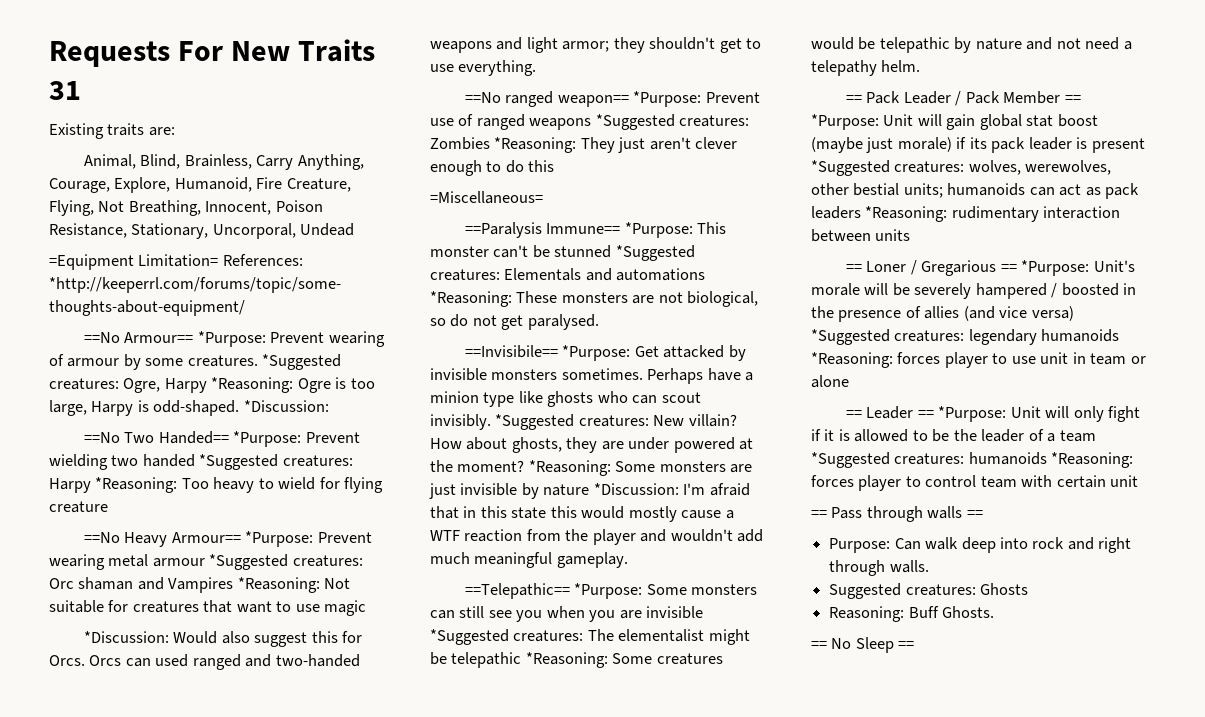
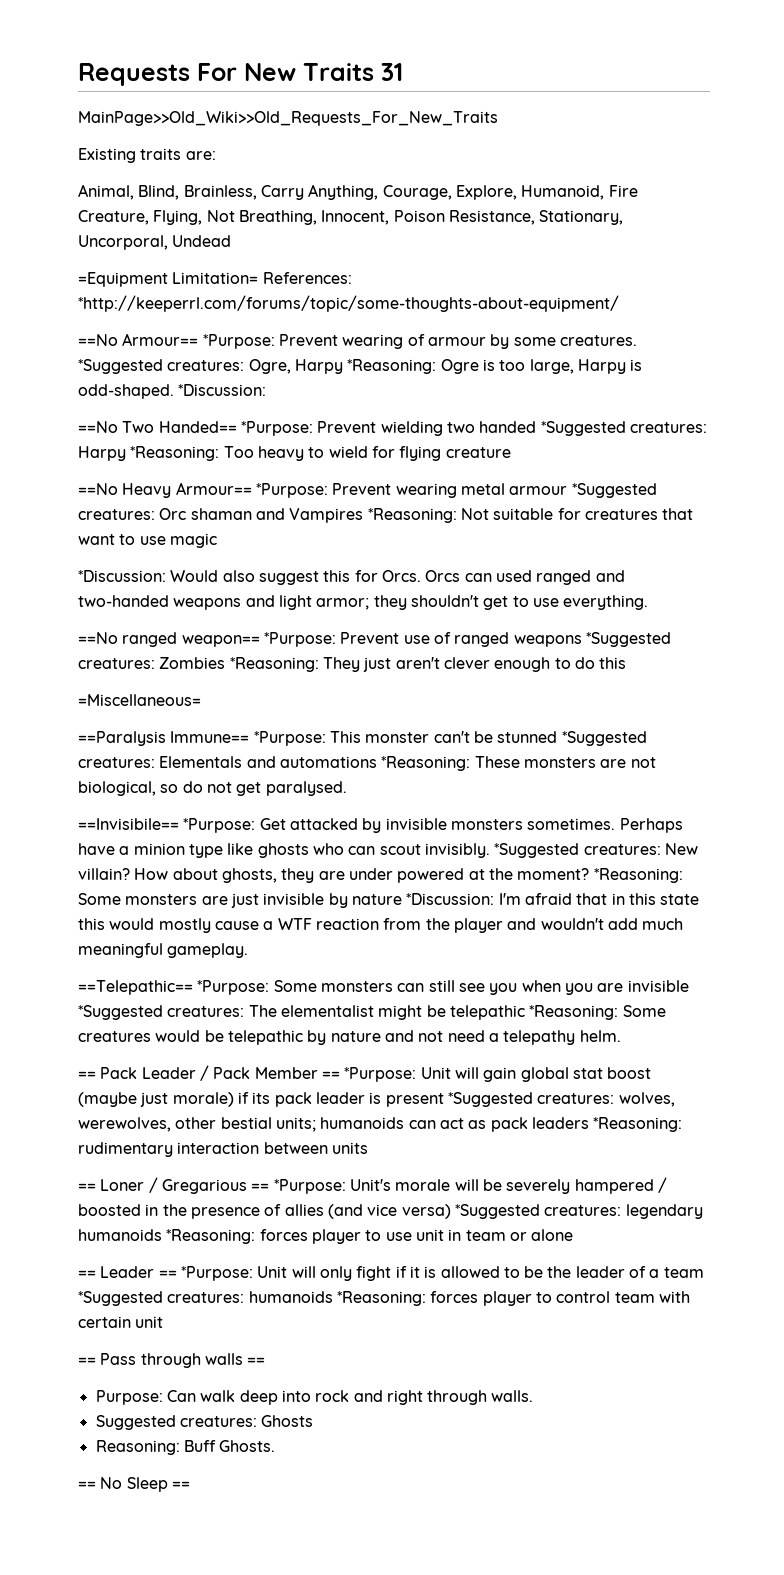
+ MainPage>>Old_Wiki>>Old_Requests_For_New_Traits

